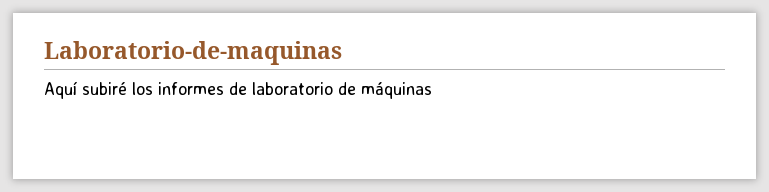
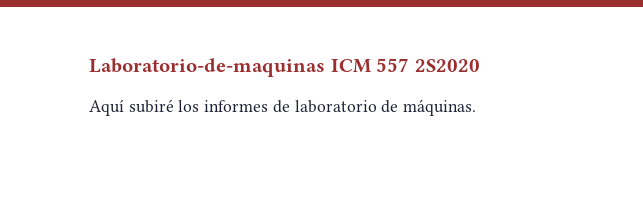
- Laboratorio-de-maquinas
+ Laboratorio-de-maquinas ICM 557 2S2020
- Aquí subiré los informes de laboratorio de máquinas
+ Aquí subiré los informes de laboratorio de máquinas.

